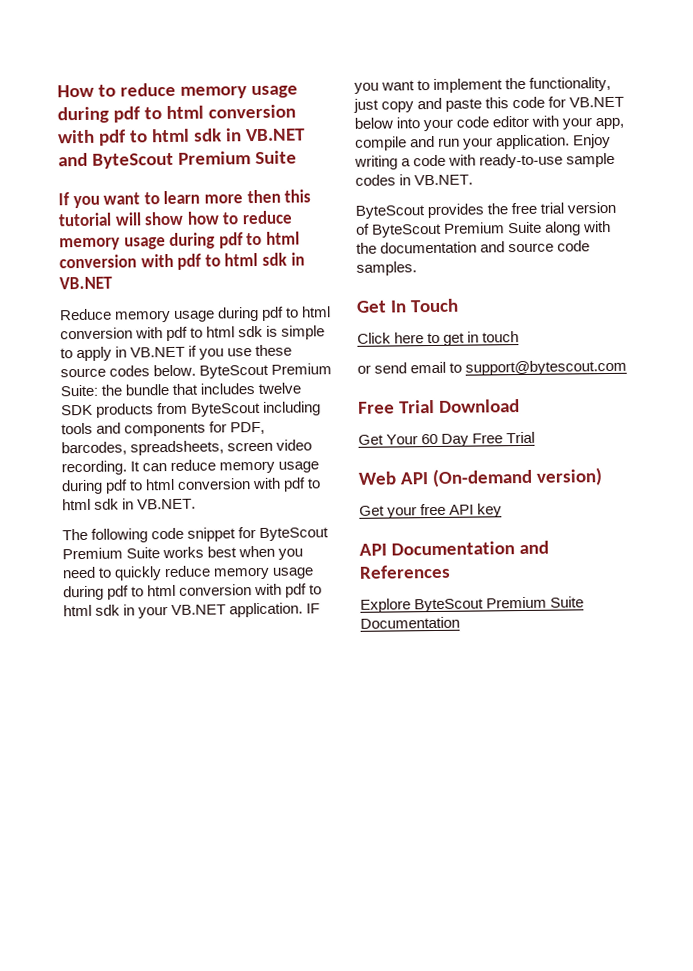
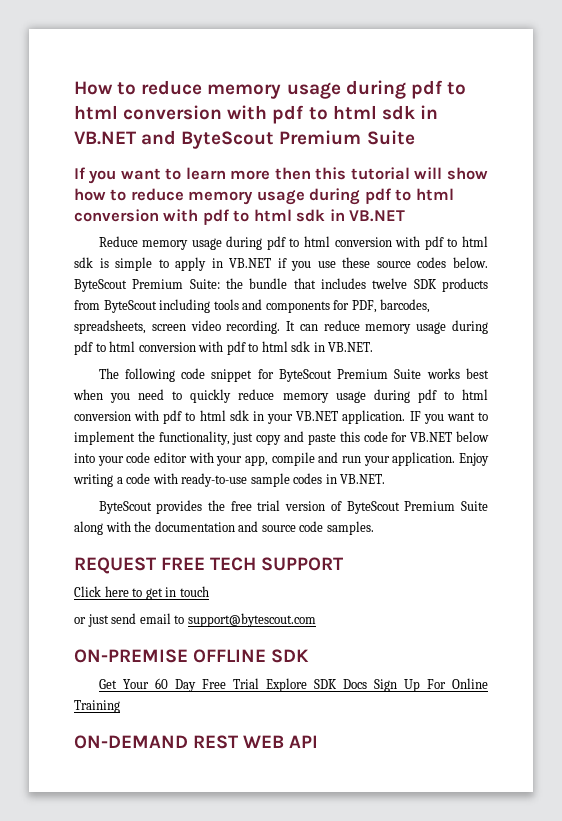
- Get In Touch
+ REQUEST FREE TECH SUPPORT
- or send email to support@bytescout.com
+ or just send email to support@bytescout.com
- Free Trial Download
+ ON-PREMISE OFFLINE SDK
- Get Your 60 Day Free Trial
- Web API (On-demand version)
- Get your free API key
- API Documentation and References
- Explore ByteScout Premium Suite Documentation
+ Get Your 60 Day Free Trial Explore SDK Docs Sign Up For Online Training
+ ON-DEMAND REST WEB API

